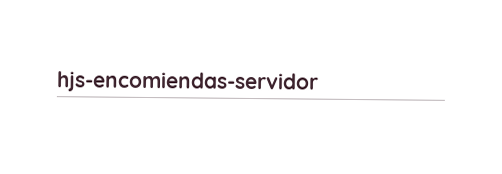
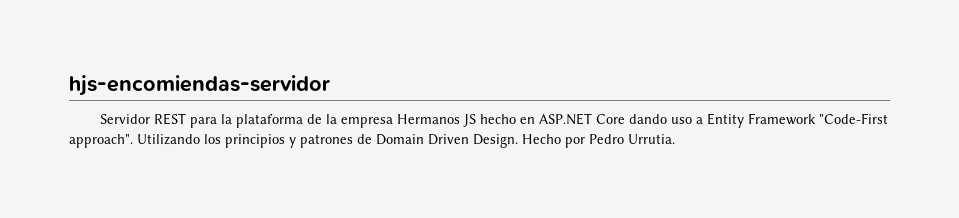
+ Servidor REST para la plataforma de la empresa Hermanos JS hecho en ASP.NET Core dando uso a Entity Framework "Code-First approach". Utilizando los principios y patrones de Domain Driven Design. Hecho por Pedro Urrutia.

